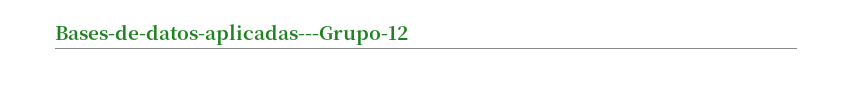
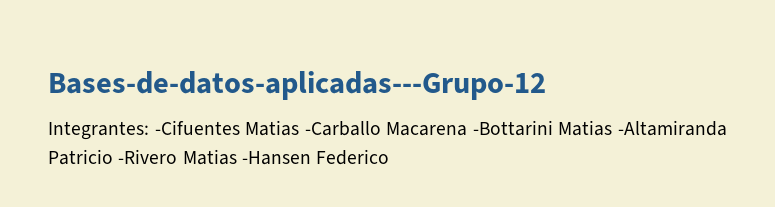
+ Integrantes: -Cifuentes Matias -Carballo Macarena -Bottarini Matias -Altamiranda Patricio -Rivero Matias -Hansen Federico

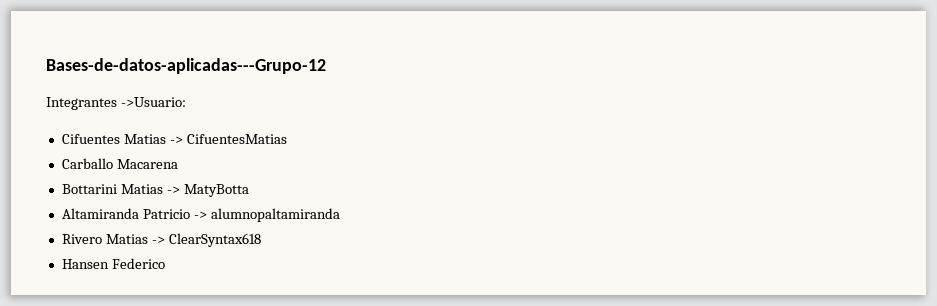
- Integrantes: -Cifuentes Matias -Carballo Macarena -Bottarini Matias -Altamiranda Patricio -Rivero Matias -Hansen Federico
+ Integrantes ->Usuario:
+ Cifuentes Matias -> CifuentesMatias
+ Carballo Macarena
+ Bottarini Matias -> MatyBotta
+ Altamiranda Patricio -> alumnopaltamiranda
+ Rivero Matias -> ClearSyntax618
+ Hansen Federico

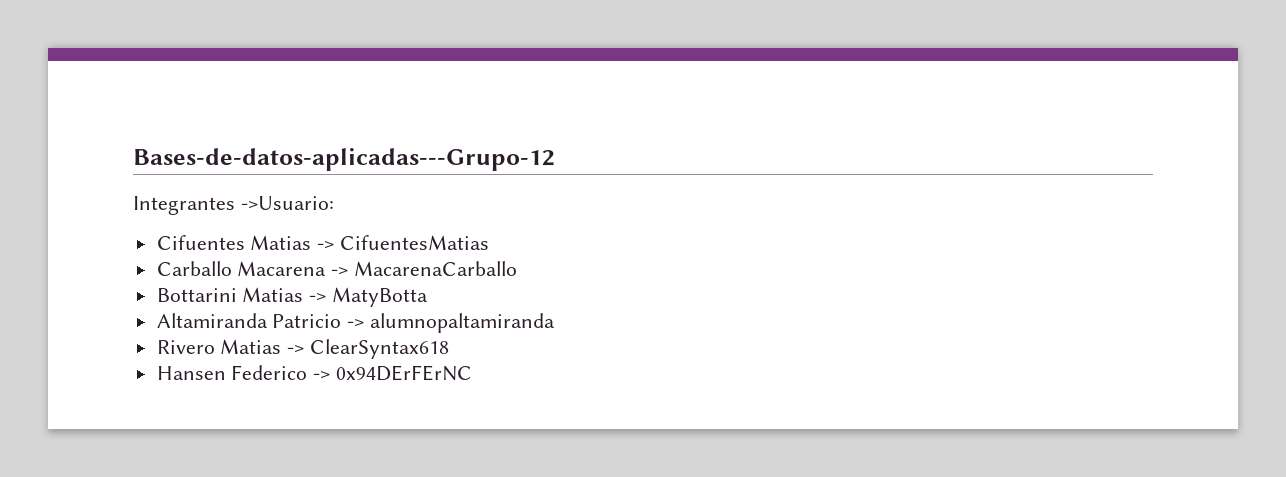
- Carballo Macarena
+ Carballo Macarena -> MacarenaCarballo
- Hansen Federico
+ Hansen Federico -> 0x94DErFErNC

